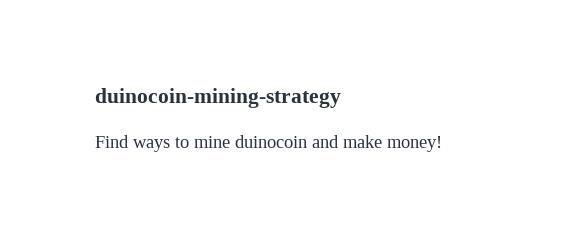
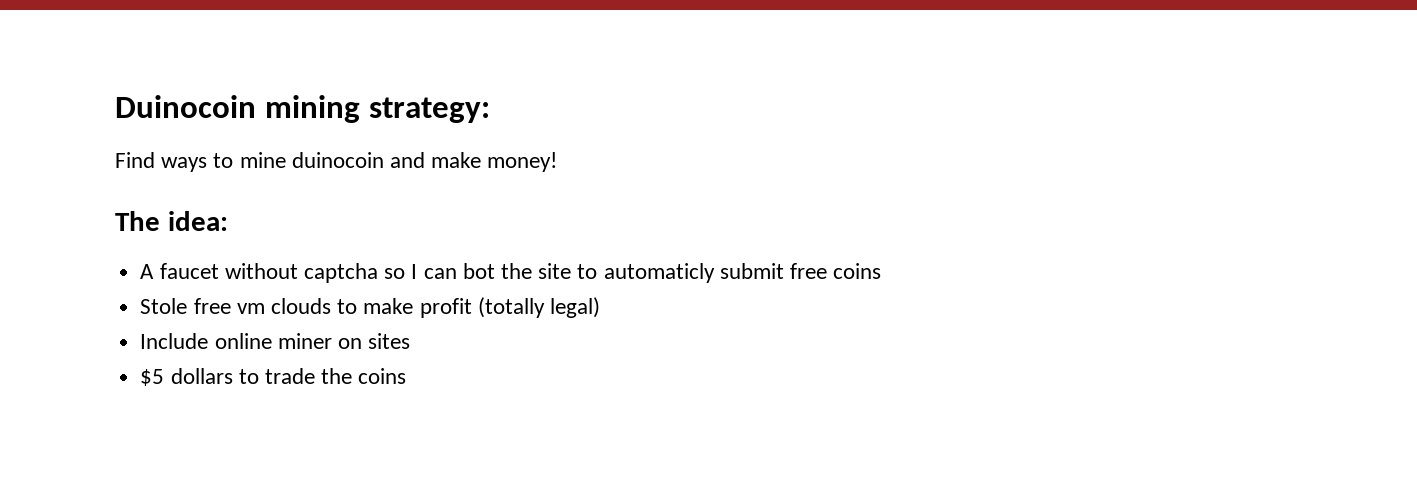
- duinocoin-mining-strategy
+ Duinocoin mining strategy:
+ The idea:
+ A faucet without captcha so I can bot the site to automaticly submit free coins
+ Stole free vm clouds to make profit (totally legal)
+ Include online miner on sites
+ $5 dollars to trade the coins

